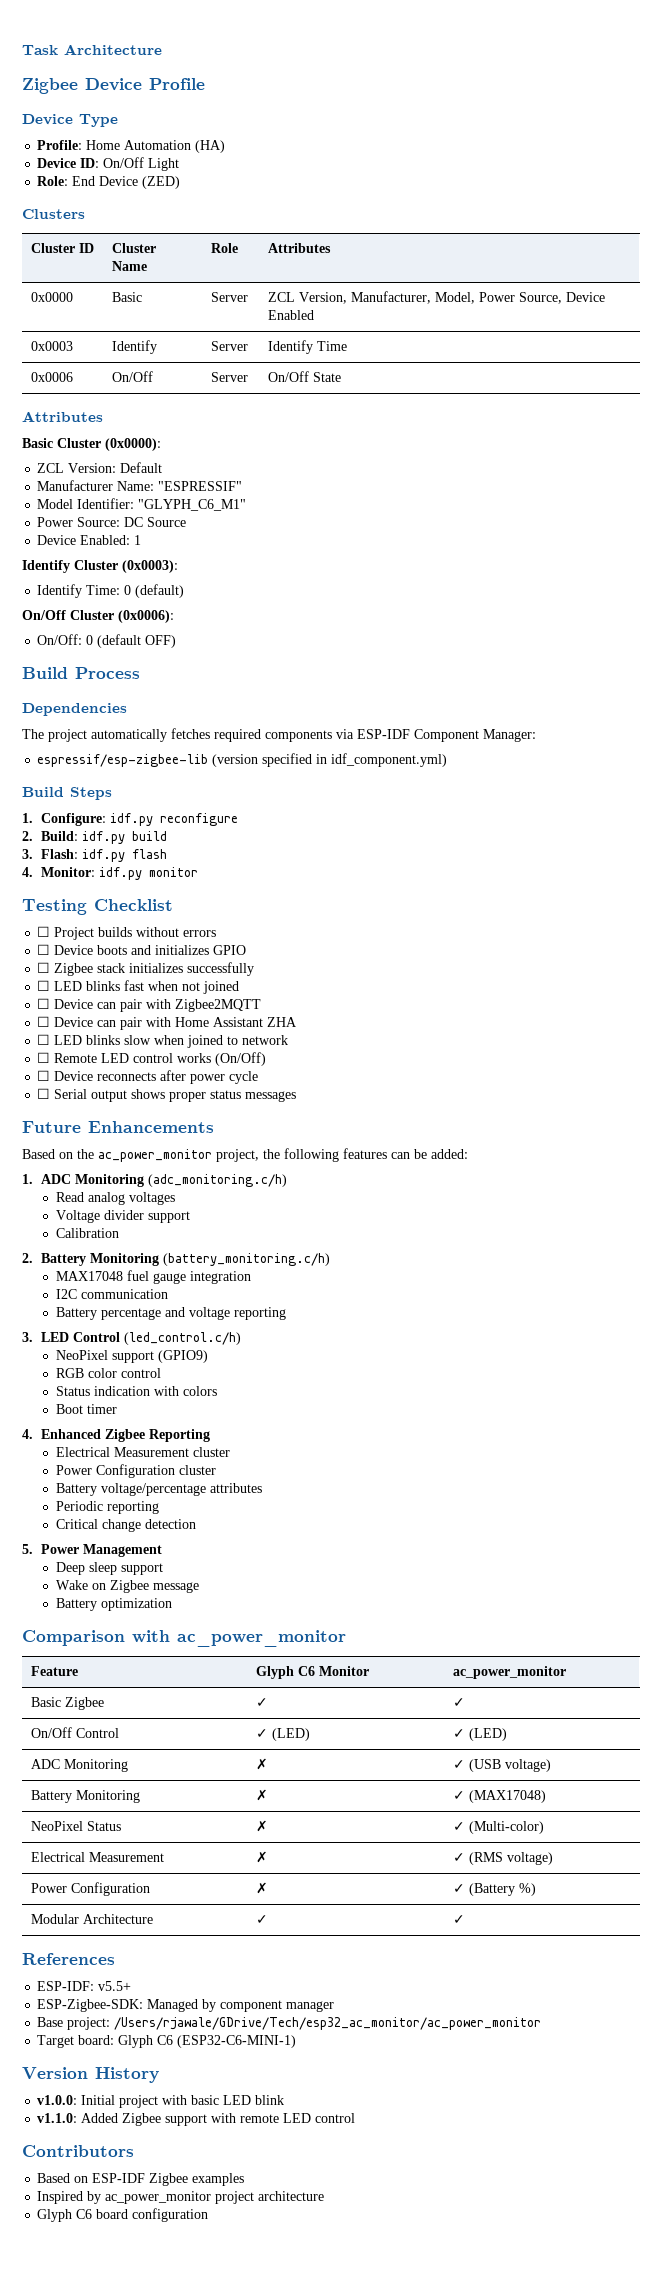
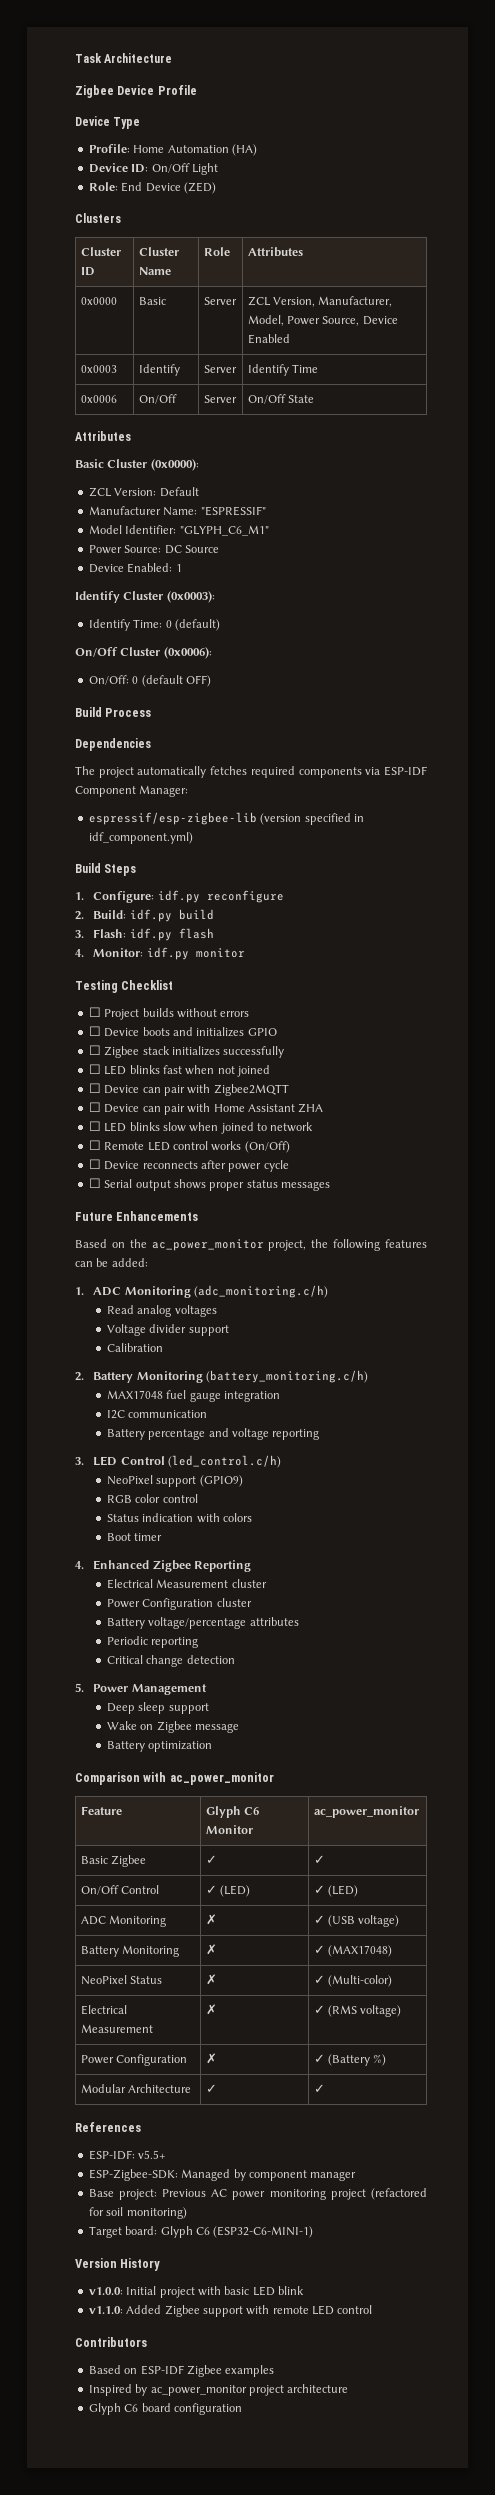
- Base project: /Users/rjawale/GDrive/Tech/esp32_ac_monitor/ac_power_monitor
+ Base project: Previous AC power monitoring project (refactored for soil monitoring)

